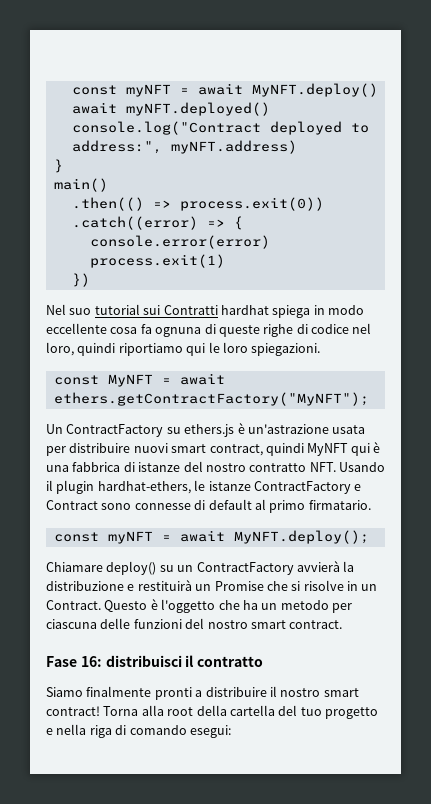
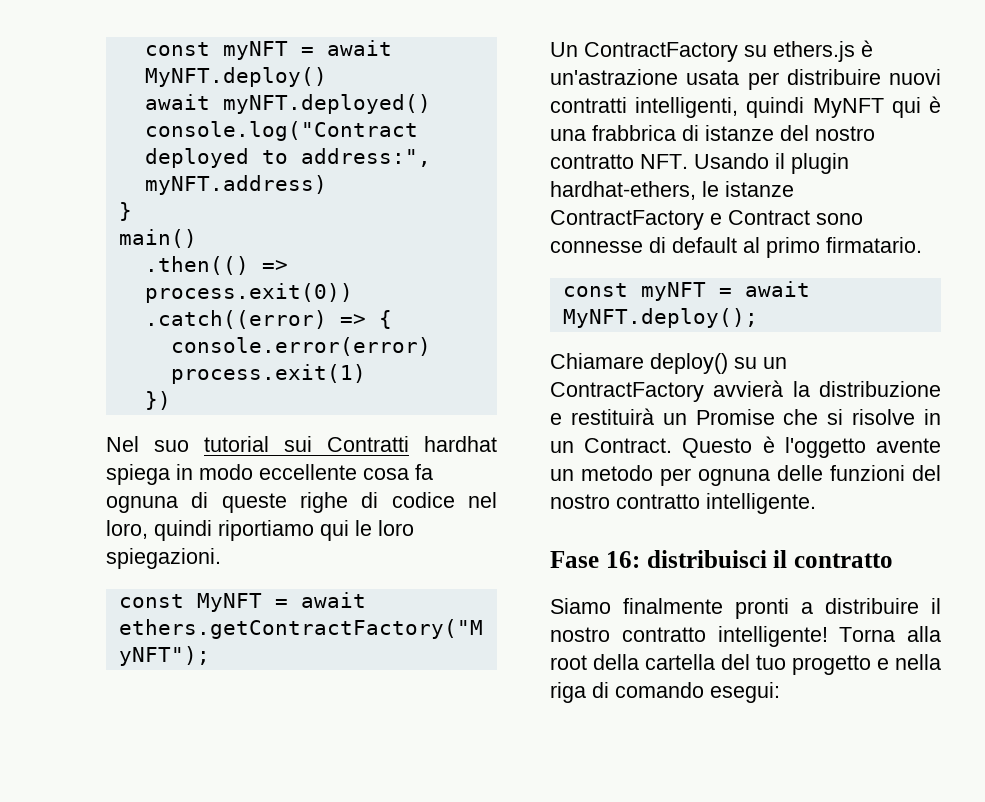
- Un ContractFactory su ethers.js è un'astrazione usata per distribuire nuovi smart contract, quindi MyNFT qui è una fabbrica di istanze del nostro contratto NFT. Usando il plugin hardhat-ethers, le istanze ContractFactory e Contract sono connesse di default al primo firmatario.
+ Un ContractFactory su ethers.js è un'astrazione usata per distribuire nuovi contratti intelligenti, quindi MyNFT qui è una frabbrica di istanze del nostro contratto NFT. Usando il plugin hardhat-ethers, le istanze ContractFactory e Contract sono connesse di default al primo firmatario.
- Questo è l'oggetto che ha un metodo per ciascuna delle funzioni del nostro smart contract.
+ Questo è l'oggetto avente un metodo per ognuna delle funzioni del nostro contratto intelligente.
- Siamo finalmente pronti a distribuire il nostro smart contract!
+ Siamo finalmente pronti a distribuire il nostro contratto intelligente!

